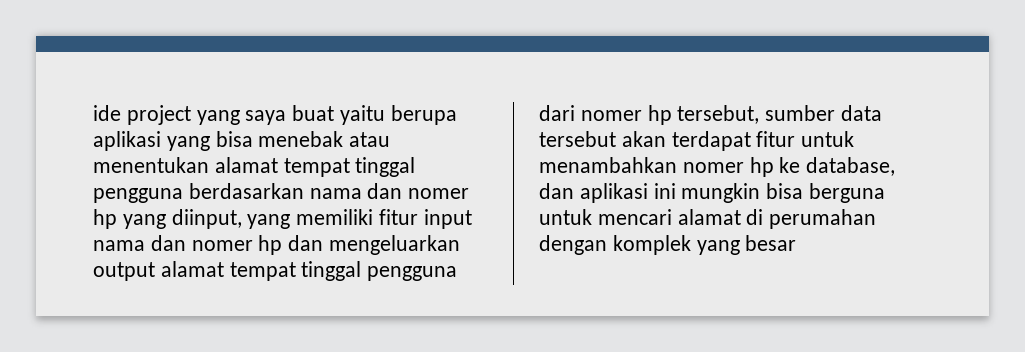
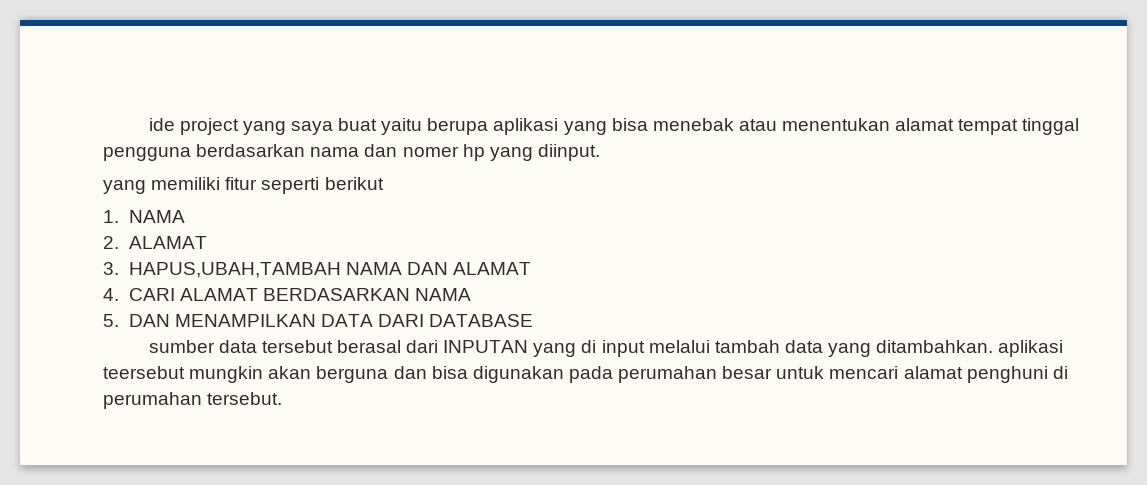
- ide project yang saya buat yaitu berupa aplikasi yang bisa menebak atau menentukan alamat tempat tinggal pengguna berdasarkan nama dan nomer hp yang diinput, yang memiliki fitur input nama dan nomer hp dan mengeluarkan output alamat tempat tinggal pengguna dari nomer hp tersebut, sumber data tersebut akan terdapat fitur untuk menambahkan nomer hp ke database, dan aplikasi ini mungkin bisa berguna untuk mencari alamat di perumahan dengan komplek yang besar
+ ide project yang saya buat yaitu berupa aplikasi yang bisa menebak atau menentukan alamat tempat tinggal pengguna berdasarkan nama dan nomer hp yang diinput.
+ yang memiliki fitur seperti berikut
+ 1. NAMA
+ 2. ALAMAT
+ 3. HAPUS,UBAH,TAMBAH NAMA DAN ALAMAT
+ 4. CARI ALAMAT BERDASARKAN NAMA
+ 5. DAN MENAMPILKAN DATA DARI DATABASE
+ sumber data tersebut berasal dari INPUTAN yang di input melalui tambah data yang ditambahkan. aplikasi teersebut mungkin akan berguna dan bisa digunakan pada perumahan besar untuk mencari alamat penghuni di perumahan tersebut.

